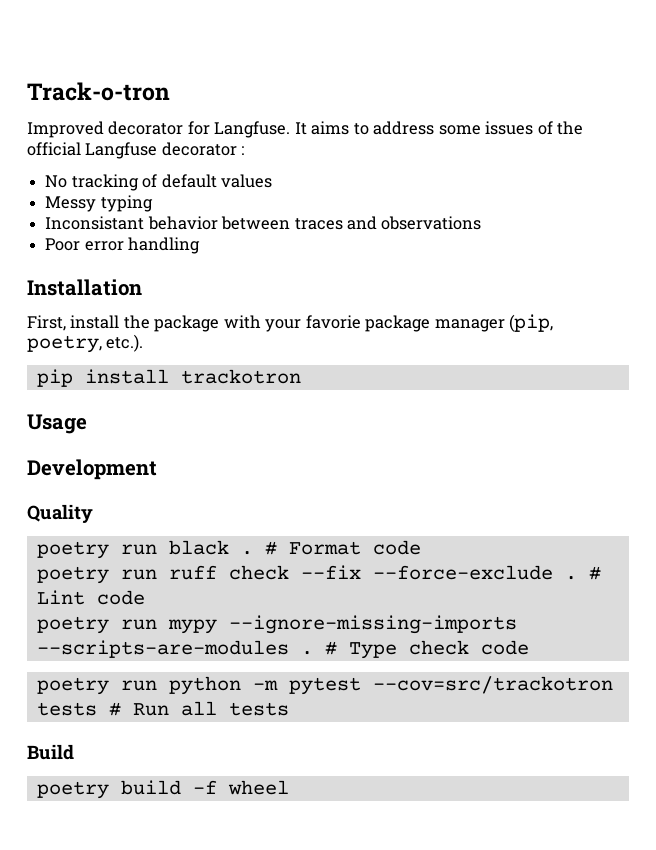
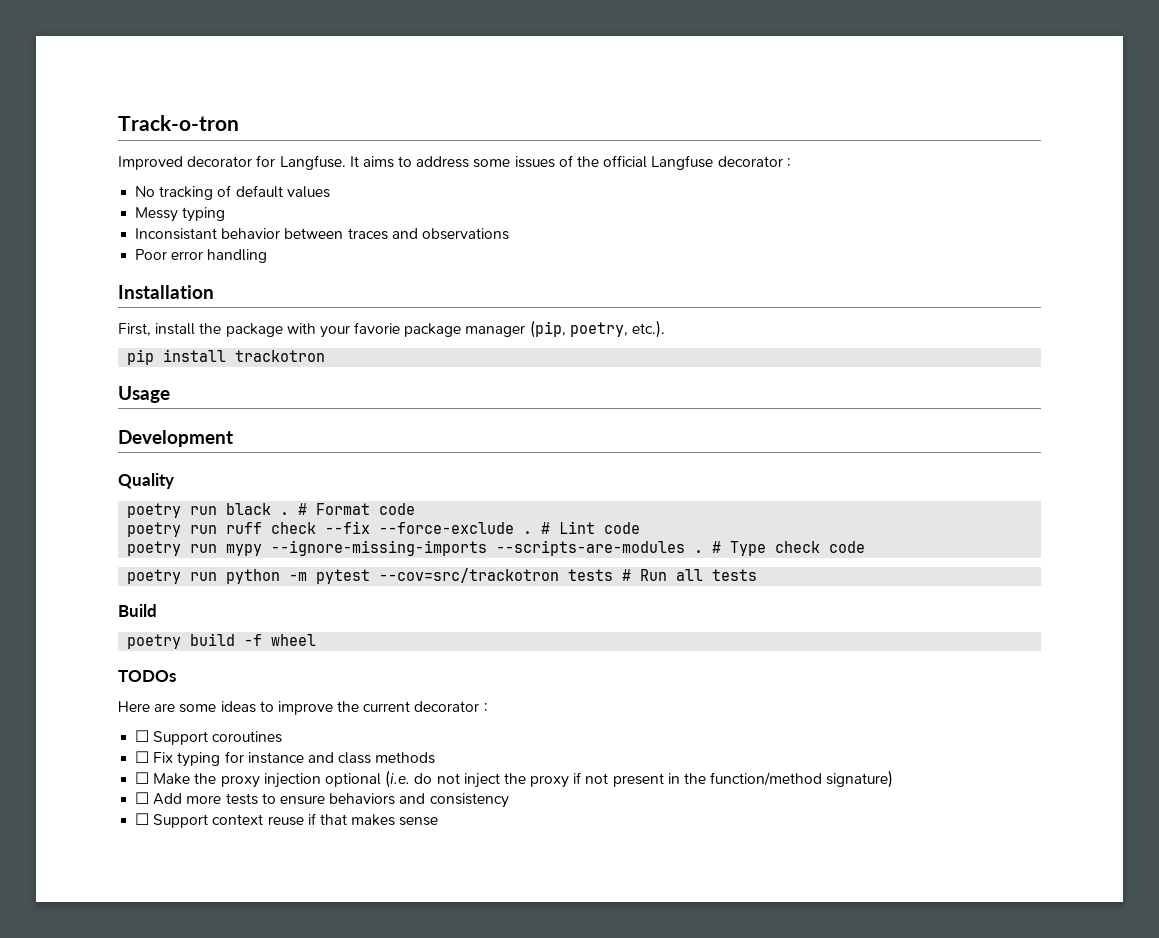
+ TODOs
+ Here are some ideas to improve the current decorator :
+ ☐ Support coroutines
+ ☐ Fix typing for instance and class methods
+ ☐ Make the proxy injection optional (i.e. do not inject the proxy if not present in the function/method signature)
+ ☐ Add more tests to ensure behaviors and consistency
+ ☐ Support context reuse if that makes sense

